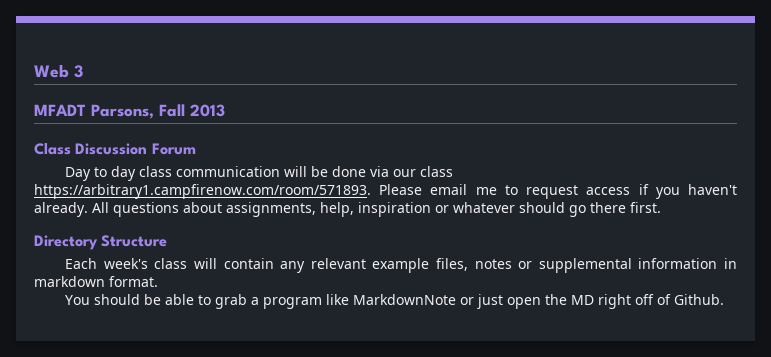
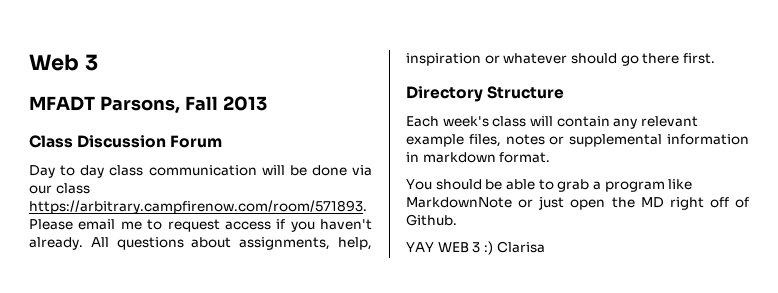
- Day to day class communication will be done via our class https://arbitrary1.campfirenow.com/room/571893. Please email me to request access if you haven't already.
+ Day to day class communication will be done via our class https://arbitrary.campfirenow.com/room/571893. Please email me to request access if you haven't already.
+ YAY WEB 3 :) Clarisa

